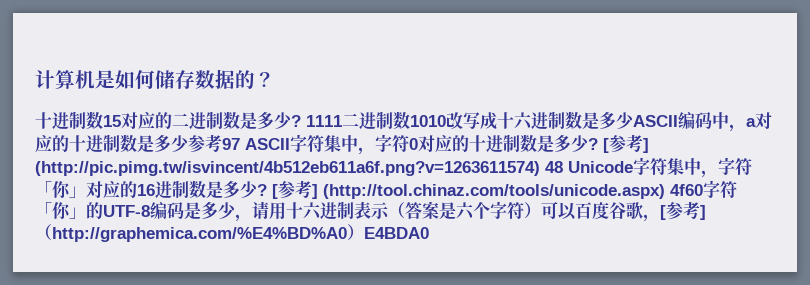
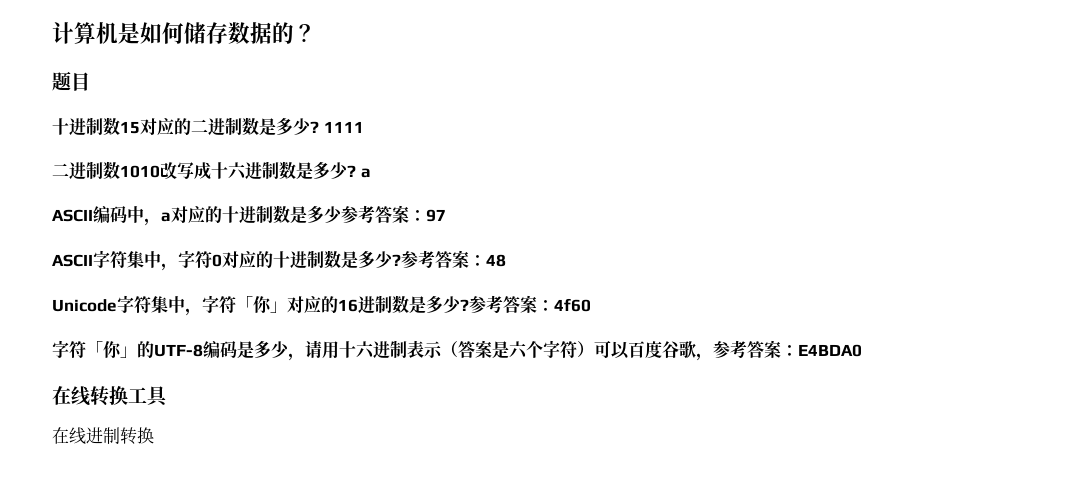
+ 题目
- 1111二进制数1010改写成十六进制数是多少ASCII编码中，a对应的十进制数是多少参考97 ASCII字符集中，字符0对应的十进制数是多少?
+ 1111
+ 二进制数1010改写成十六进制数是多少? a
+ ASCII编码中，a对应的十进制数是多少参考答案：97
+ ASCII字符集中，字符0对应的十进制数是多少?
- [参考] (http://pic.pimg.tw/isvincent/4b512eb611a6f.png?v=1263611574) 48 Unicode字符集中，字符「你」对应的16进制数是多少?
+ 参考答案：48
+ Unicode字符集中，字符「你」对应的16进制数是多少?
- [参考] (http://tool.chinaz.com/tools/unicode.aspx) 4f60字符「你」的UTF-8编码是多少，请用十六进制表示（答案是六个字符）可以百度谷歌，[参考]（http://graphemica.com/%E4%BD%A0）E4BDA0
+ 参考答案：4f60
+ 字符「你」的UTF-8编码是多少，请用十六进制表示（答案是六个字符）可以百度谷歌，参考答案：E4BDA0
+ 在线转换工具
+ 在线进制转换

